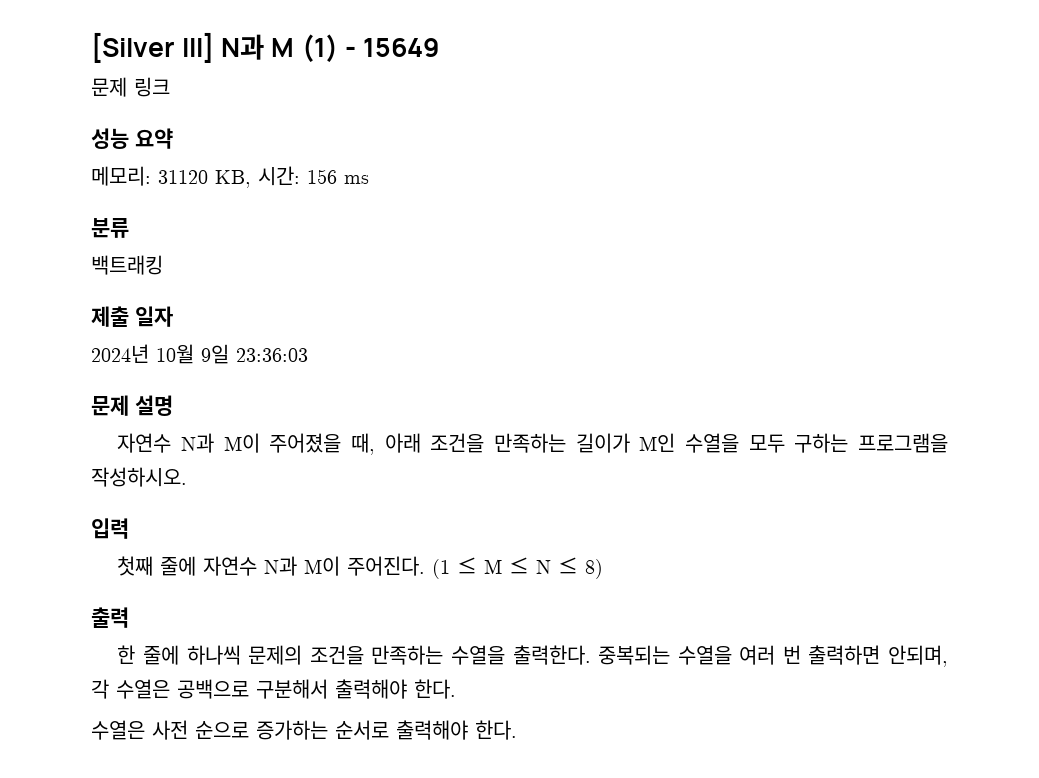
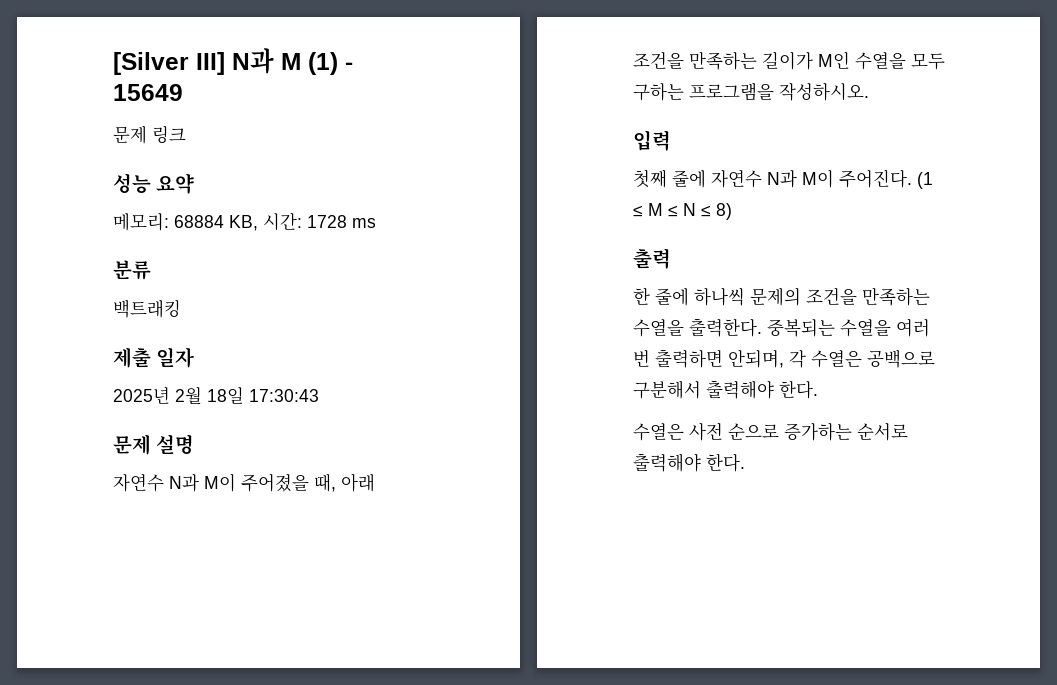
- 메모리: 31120 KB, 시간: 156 ms
+ 메모리: 68884 KB, 시간: 1728 ms
- 2024년 10월 9일 23:36:03
+ 2025년 2월 18일 17:30:43

